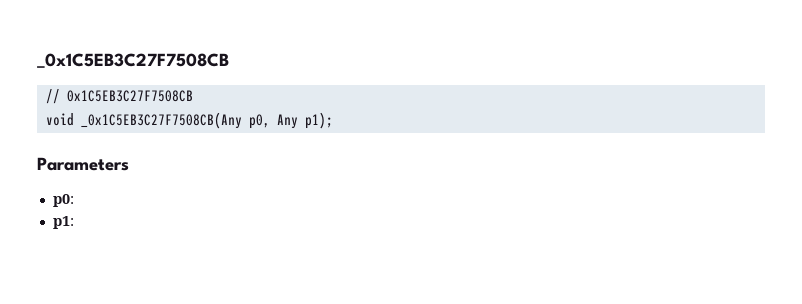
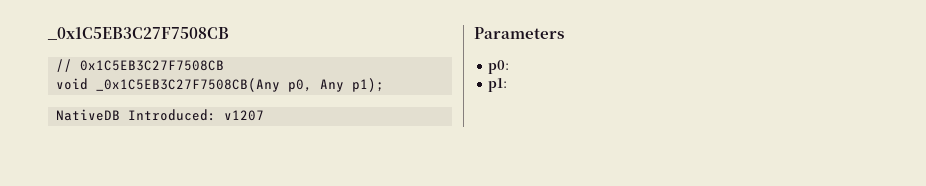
+ NativeDB Introduced: v1207

